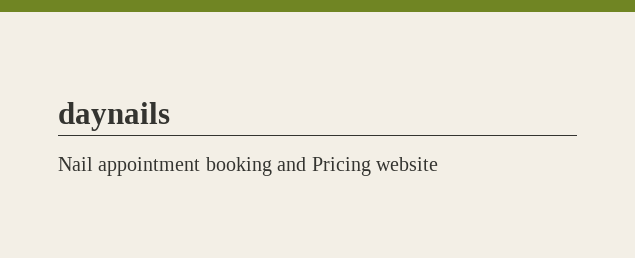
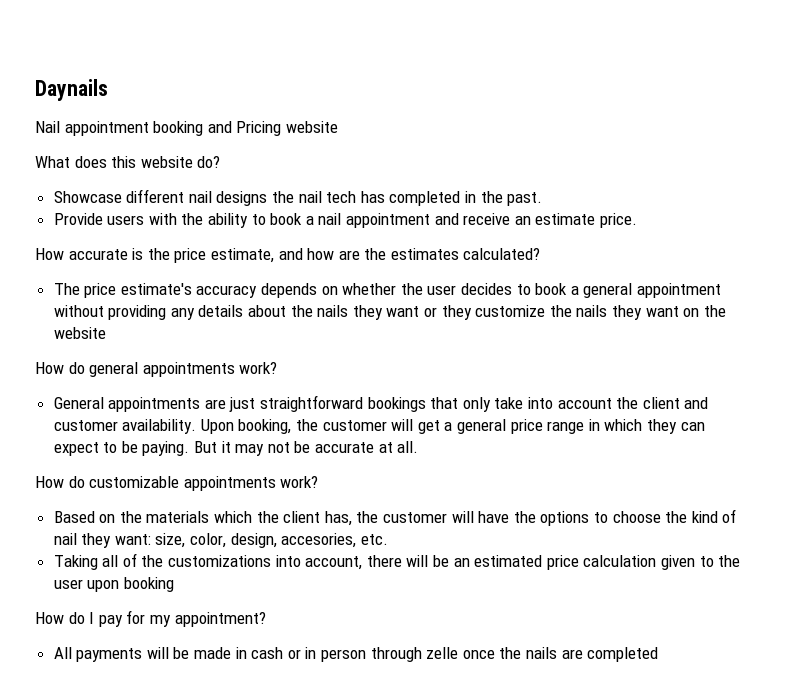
- daynails
+ Daynails
+ What does this website do?
+ Showcase different nail designs the nail tech has completed in the past.
+ Provide users with the ability to book a nail appointment and receive an estimate price.
+ How accurate is the price estimate, and how are the estimates calculated?
+ The price estimate's accuracy depends on whether the user decides to book a general appointment without providing any details about the nails they want or they customize the nails they want on the website
+ How do general appointments work?
+ General appointments are just straightforward bookings that only take into account the client and customer availability. Upon booking, the customer will get a general price range in which they can expect to be paying. But it may not be accurate at all.
+ How do customizable appointments work?
+ Based on the materials which the client has, the customer will have the options to choose the kind of nail they want: size, color, design, accesories, etc.
+ Taking all of the customizations into account, there will be an estimated price calculation given to the user upon booking
+ How do I pay for my appointment?
+ All payments will be made in cash or in person through zelle once the nails are completed

